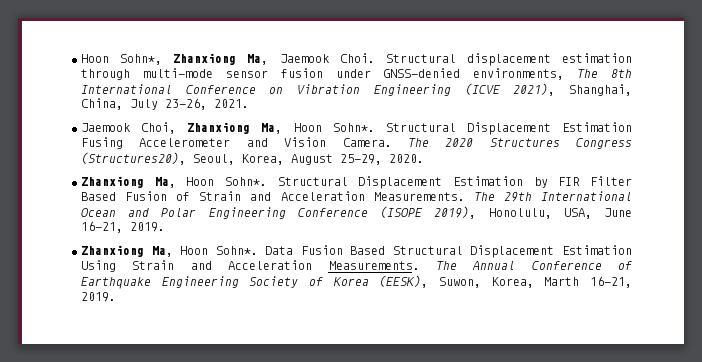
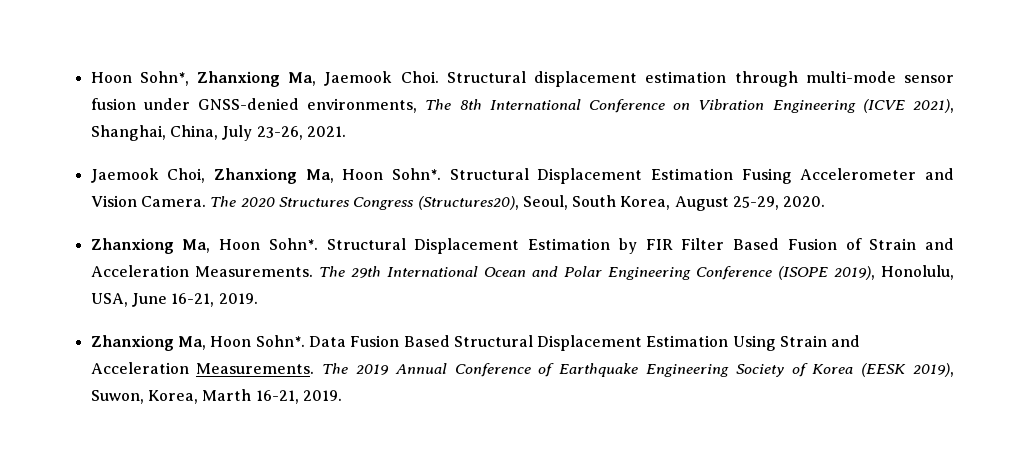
- The 2020 Structures Congress (Structures20), Seoul, Korea, August 25-29, 2020.
+ The 2020 Structures Congress (Structures20), Seoul, South Korea, August 25-29, 2020.
- The Annual Conference of Earthquake Engineering Society of Korea (EESK), Suwon, Korea, Marth 16-21, 2019.
+ The 2019 Annual Conference of Earthquake Engineering Society of Korea (EESK 2019), Suwon, Korea, Marth 16-21, 2019.

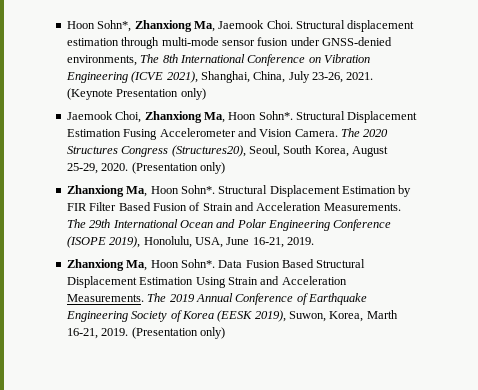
+ (Keynote Presentation only)
- The 2020 Structures Congress (Structures20), Seoul, South Korea, August 25-29, 2020.
+ The 2020 Structures Congress (Structures20), Seoul, South Korea, August 25-29, 2020. (Presentation only)
- The 2019 Annual Conference of Earthquake Engineering Society of Korea (EESK 2019), Suwon, Korea, Marth 16-21, 2019.
+ The 2019 Annual Conference of Earthquake Engineering Society of Korea (EESK 2019), Suwon, Korea, Marth 16-21, 2019. (Presentation only)

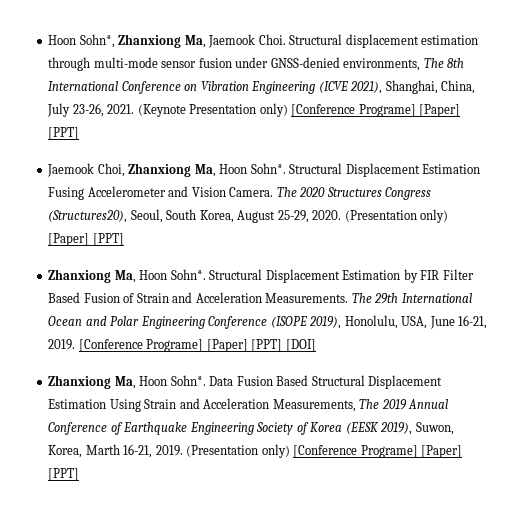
- (Keynote Presentation only)
+ (Keynote Presentation only) [Conference Programe] [Paper] [PPT]
- The 2020 Structures Congress (Structures20), Seoul, South Korea, August 25-29, 2020. (Presentation only)
+ The 2020 Structures Congress (Structures20), Seoul, South Korea, August 25-29, 2020. (Presentation only) [Paper] [PPT]
+ [Conference Programe] [Paper] [PPT] [DOI]
- Data Fusion Based Structural Displacement Estimation Using Strain and Acceleration Measurements. The 2019 Annual Conference of Earthquake Engineering Society of Korea (EESK 2019), Suwon, Korea, Marth 16-21, 2019. (Presentation only)
+ Data Fusion Based Structural Displacement Estimation Using Strain and Acceleration Measurements, The 2019 Annual Conference of Earthquake Engineering Society of Korea (EESK 2019), Suwon, Korea, Marth 16-21, 2019. (Presentation only) [Conference Programe] [Paper] [PPT]

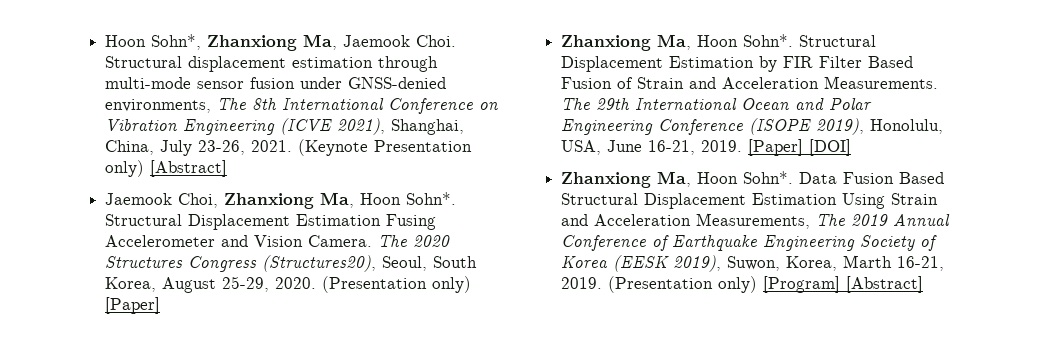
- (Keynote Presentation only) [Conference Programe] [Paper] [PPT]
+ (Keynote Presentation only) [Abstract]
- (Presentation only) [Paper] [PPT]
+ (Presentation only) [Paper]
- [Conference Programe] [Paper] [PPT] [DOI]
+ [Paper] [DOI]
- (Presentation only) [Conference Programe] [Paper] [PPT]
+ (Presentation only) [Program] [Abstract]

